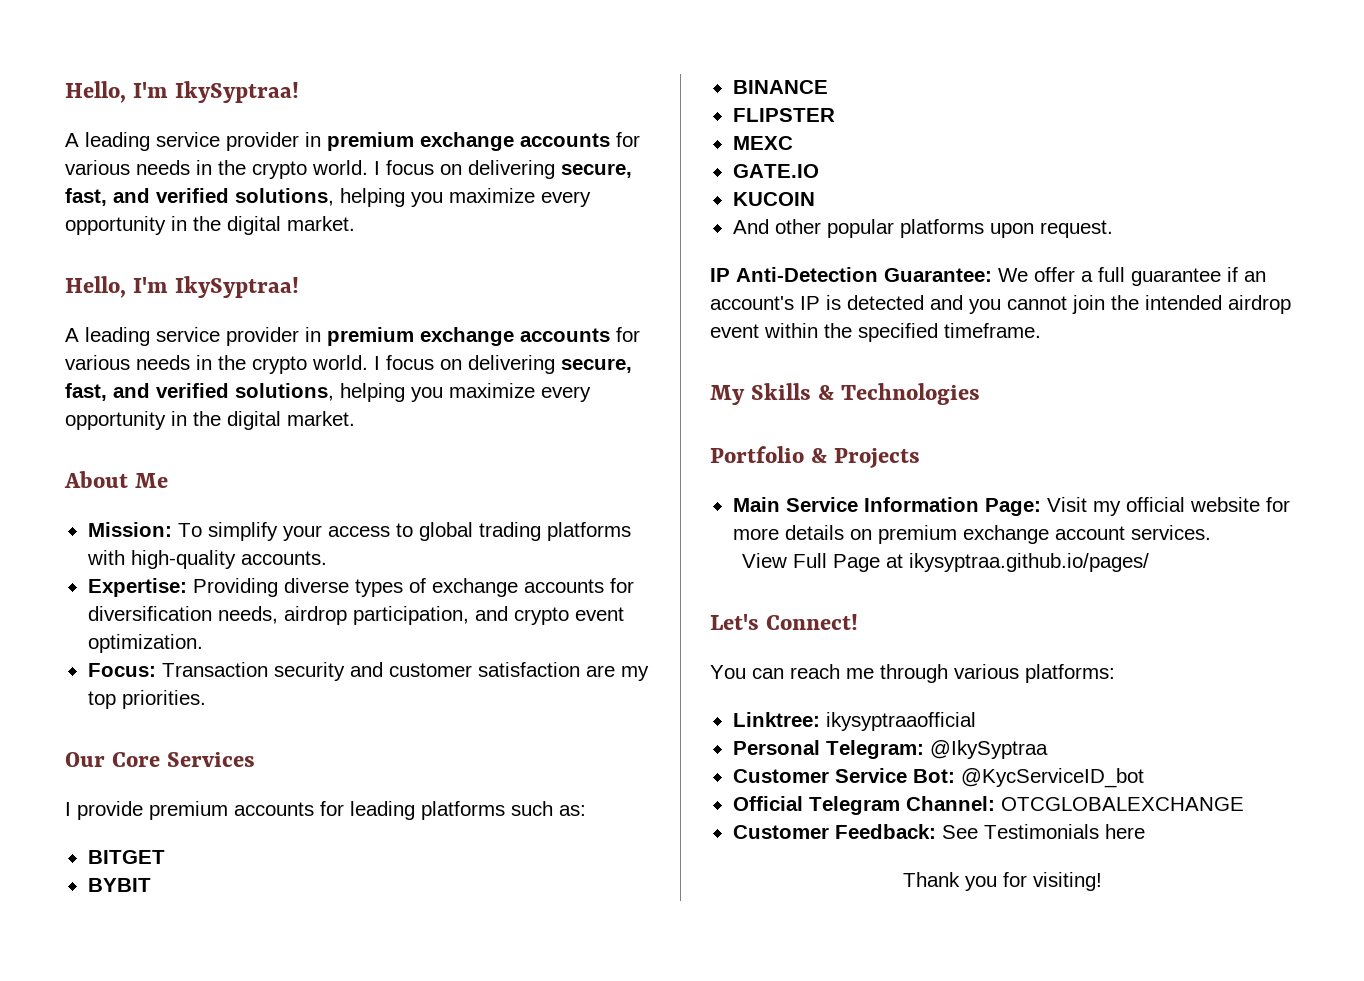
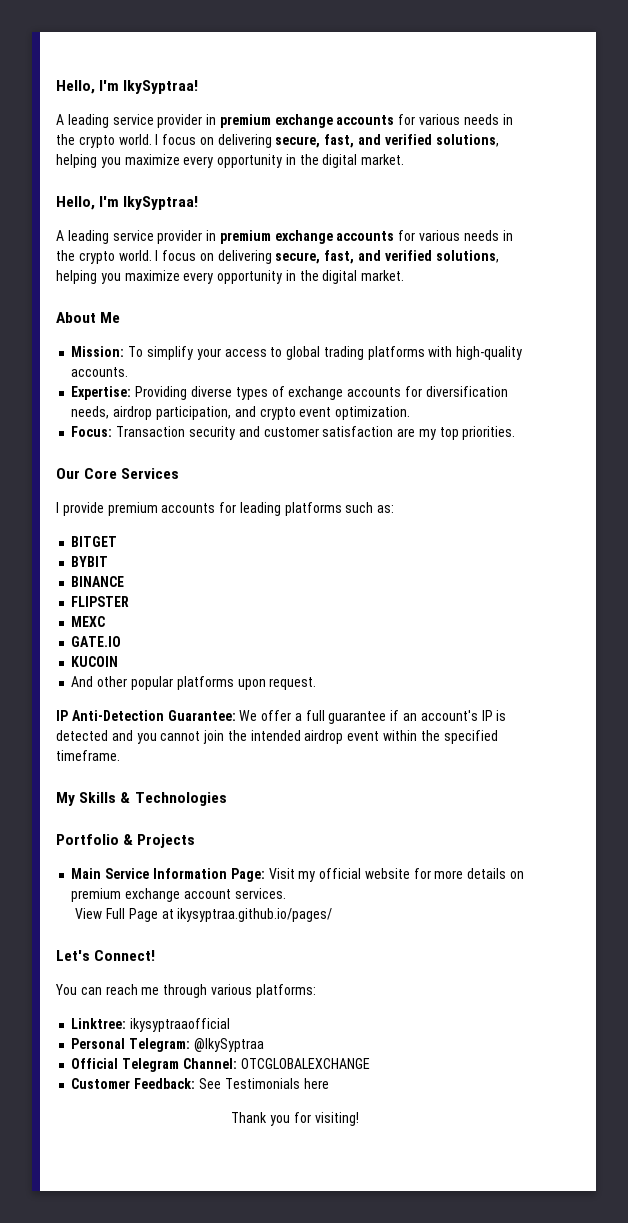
- Customer Service Bot: @KycServiceID_bot

